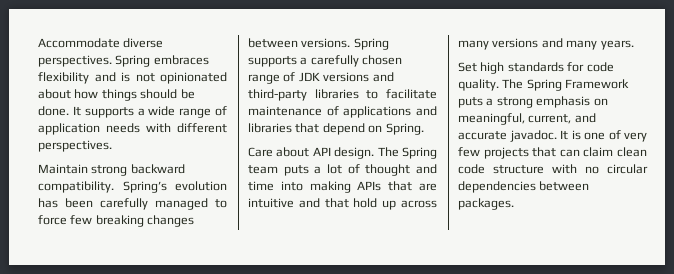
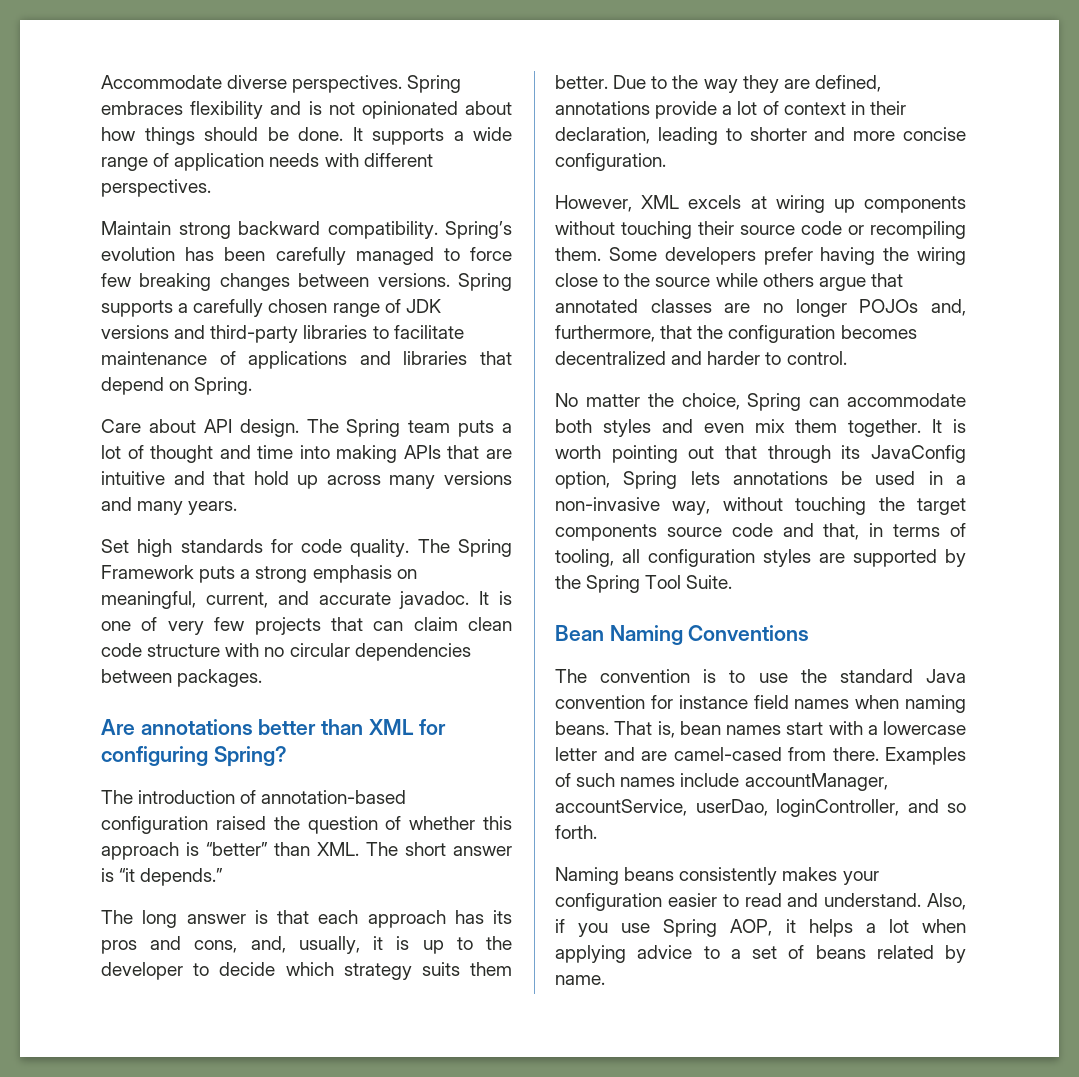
+ Are annotations better than XML for configuring Spring?
+ The introduction of annotation-based configuration raised the question of whether this approach is “better” than XML. The short answer is “it depends.”
+ The long answer is that each approach has its pros and cons, and, usually, it is up to the developer to decide which strategy suits them better. Due to the way they are defined, annotations provide a lot of context in their declaration, leading to shorter and more concise configuration.
+ However, XML excels at wiring up components without touching their source code or recompiling them. Some developers prefer having the wiring close to the source while others argue that annotated classes are no longer POJOs and, furthermore, that the configuration becomes decentralized and harder to control.
+ No matter the choice, Spring can accommodate both styles and even mix them together. It is worth pointing out that through its JavaConfig option, Spring lets annotations be used in a non-invasive way, without touching the target components source code and that, in terms of tooling, all configuration styles are supported by the Spring Tool Suite.
+ Bean Naming Conventions
+ The convention is to use the standard Java convention for instance field names when naming beans. That is, bean names start with a lowercase letter and are camel-cased from there. Examples of such names include accountManager, accountService, userDao, loginController, and so forth.
+ Naming beans consistently makes your configuration easier to read and understand. Also, if you use Spring AOP, it helps a lot when applying advice to a set of beans related by name.

